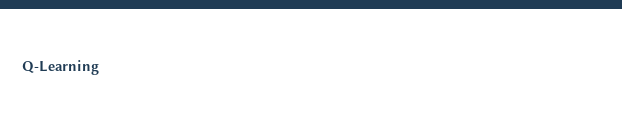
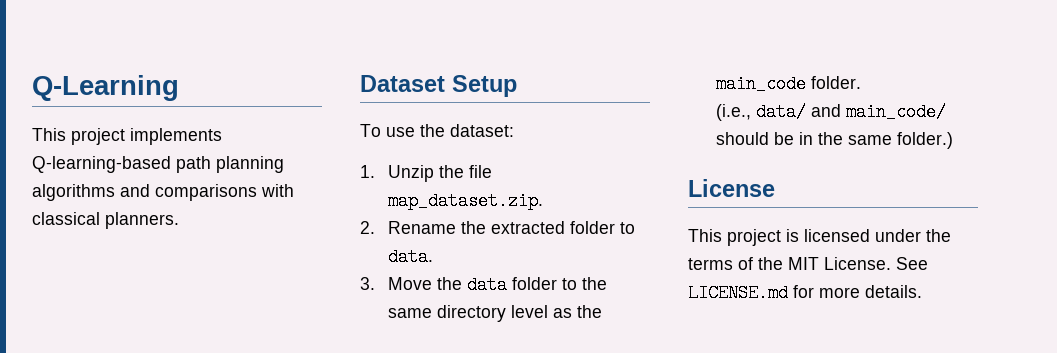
+ This project implements Q-learning-based path planning algorithms and comparisons with classical planners.
+ Dataset Setup
+ To use the dataset:
+ 1. Unzip the file map_dataset.zip.
+ 2. Rename the extracted folder to data.
+ 3. Move the data folder to the same directory level as the main_code folder.
+ (i.e., data/ and main_code/ should be in the same folder.)
+ License
+ This project is licensed under the terms of the MIT License. See LICENSE.md for more details.

